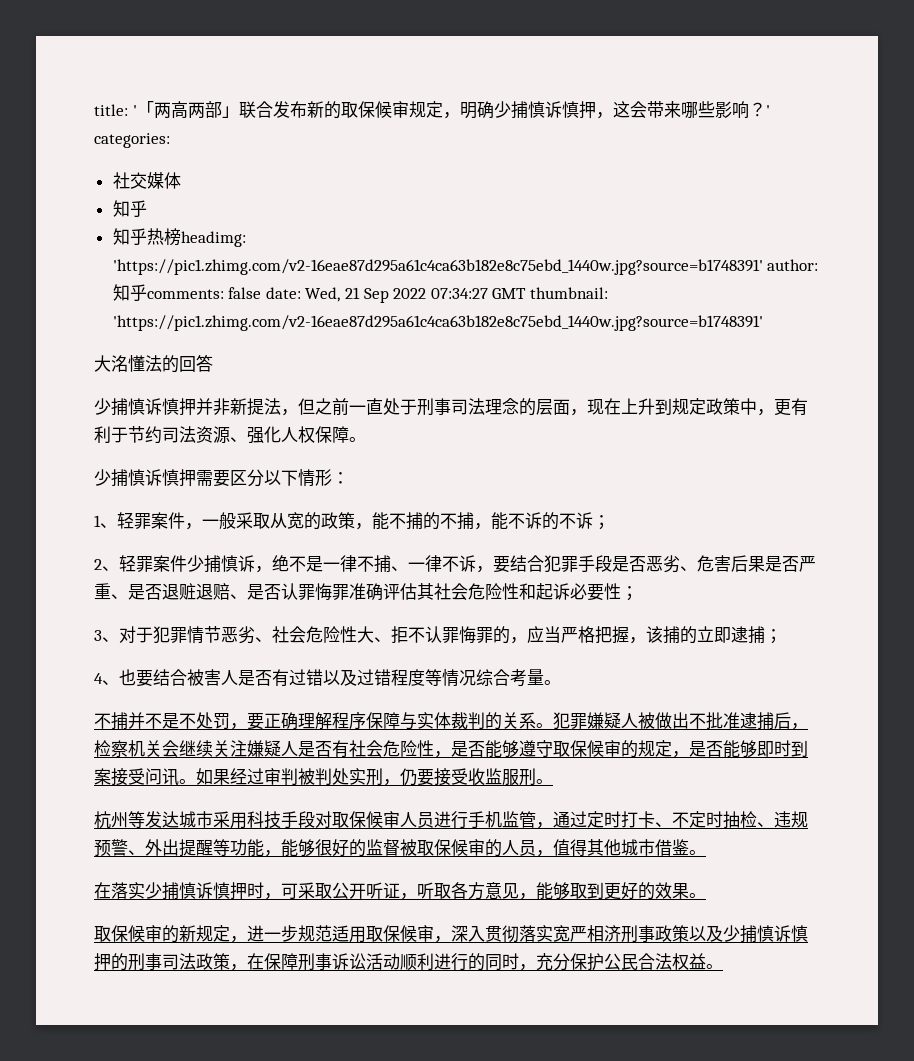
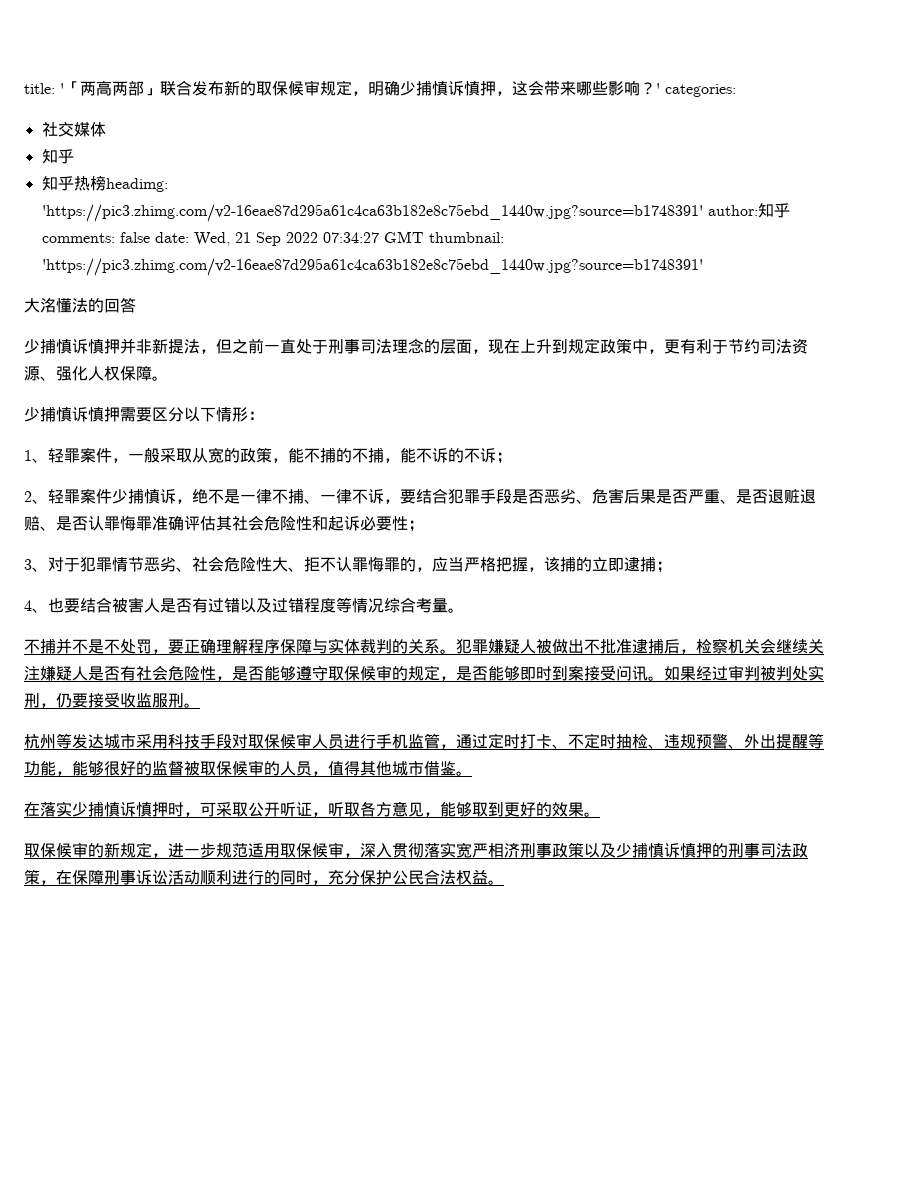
- 知乎热榜headimg: 'https://pic1.zhimg.com/v2-16eae87d295a61c4ca63b182e8c75ebd_1440w.jpg?source=b1748391' author:知乎comments: false date: Wed, 21 Sep 2022 07:34:27 GMT thumbnail: 'https://pic1.zhimg.com/v2-16eae87d295a61c4ca63b182e8c75ebd_1440w.jpg?source=b1748391'
+ 知乎热榜headimg: 'https://pic3.zhimg.com/v2-16eae87d295a61c4ca63b182e8c75ebd_1440w.jpg?source=b1748391' author:知乎comments: false date: Wed, 21 Sep 2022 07:34:27 GMT thumbnail: 'https://pic3.zhimg.com/v2-16eae87d295a61c4ca63b182e8c75ebd_1440w.jpg?source=b1748391'

